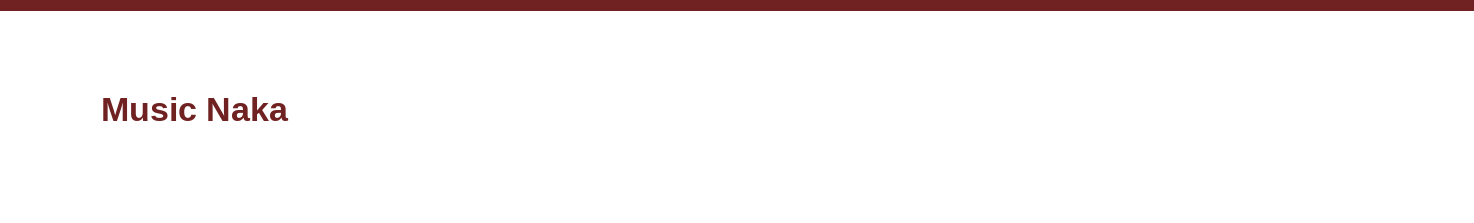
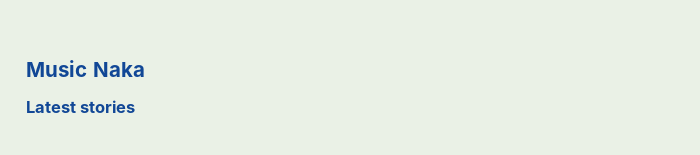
+ Latest stories

